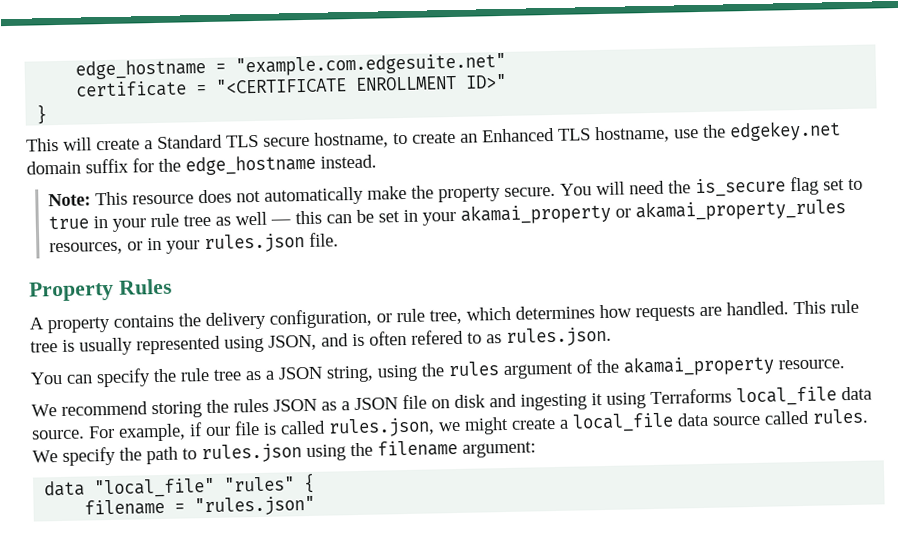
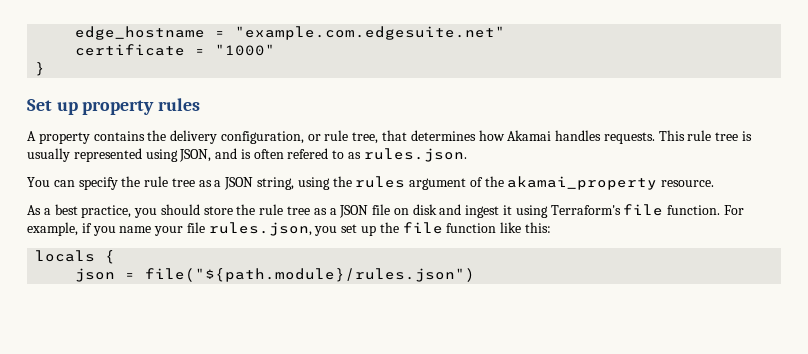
- certificate = "<CERTIFICATE ENROLLMENT ID>"
+ certificate = "1000"
  }
- This will create a Standard TLS secure hostname, to create an Enhanced TLS hostname, use the edgekey.net domain suffix for the edge_hostname instead.
- Note: This resource does not automatically make the property secure. You will need the is_secure flag set to true in your rule tree as well — this can be set in your akamai_property or akamai_property_rules resources, or in your rules.json file.
- Property Rules
+ Set up property rules
- A property contains the delivery configuration, or rule tree, which determines how requests are handled.
+ A property contains the delivery configuration, or rule tree, that determines how Akamai handles requests.
- We recommend storing the rules JSON as a JSON file on disk and ingesting it using Terraforms local_file data source. For example, if our file is called rules.json, we might create a local_file data source called rules. We specify the path to rules.json using the filename argument:
- data "local_file" "rules" {
- filename = "rules.json"
+ As a best practice, you should store the rule tree as a JSON file on disk and ingest it using Terraform's file function. For example, if you name your file rules.json, you set up the file function like this:
+ locals {
+ json = file("${path.module}/rules.json")

